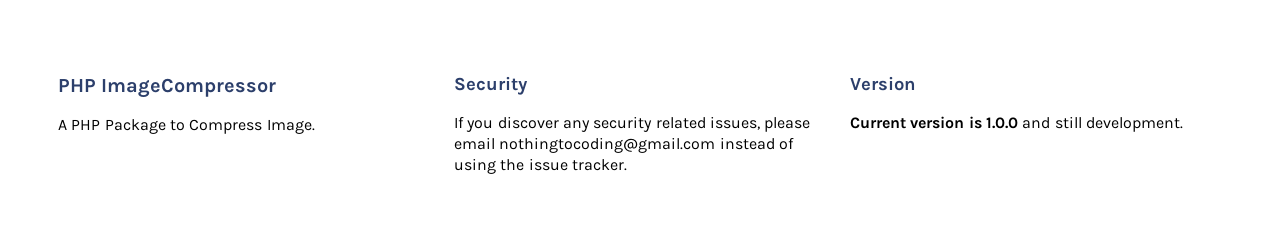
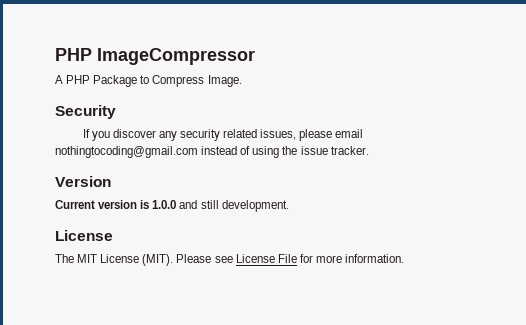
  Current version is 1.0.0 and still development.
+ License
+ The MIT License (MIT). Please see License File for more information.

